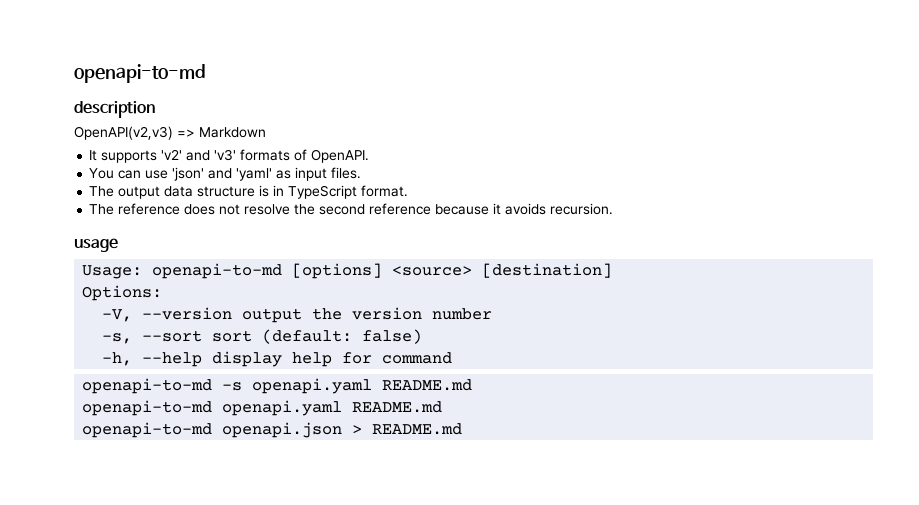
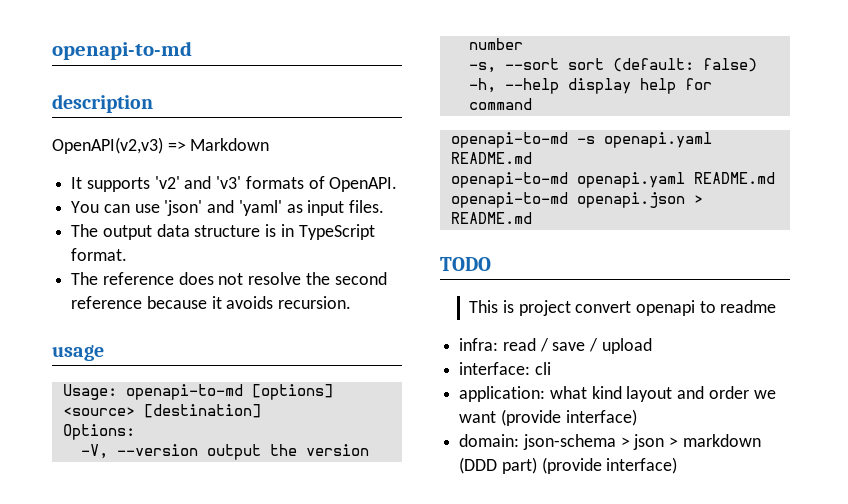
+ TODO
+ This is project convert openapi to readme
+ infra: read / save / upload
+ interface: cli
+ application: what kind layout and order we want (provide interface)
+ domain: json-schema > json > markdown (DDD part) (provide interface)

